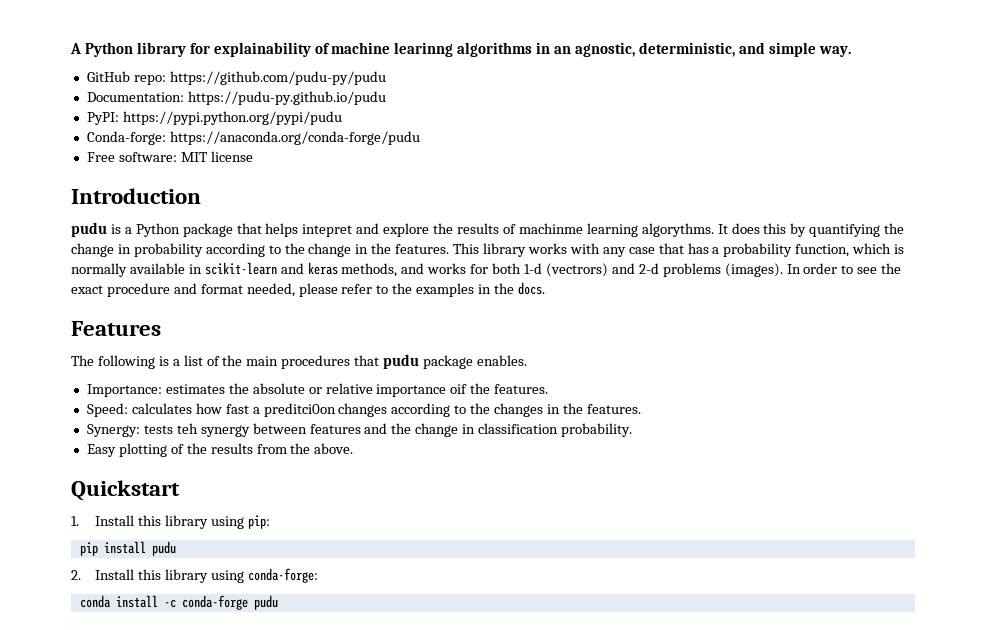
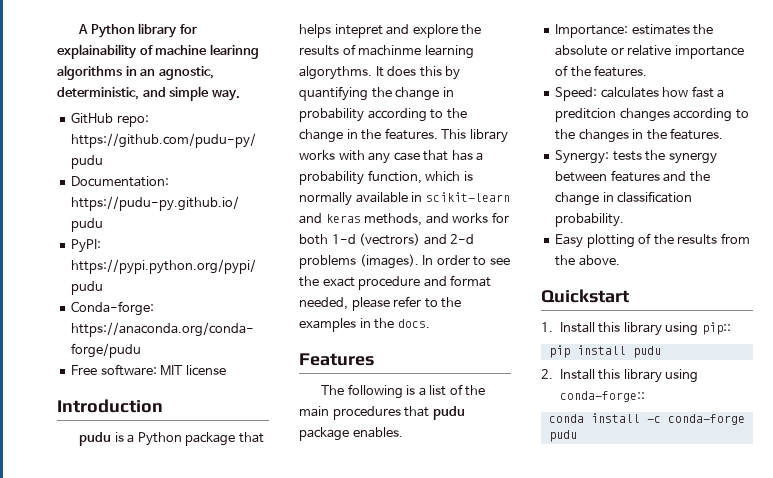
- Importance: estimates the absolute or relative importance oif the features.
+ Importance: estimates the absolute or relative importance of the features.
- Speed: calculates how fast a preditci0on changes according to the changes in the features.
+ Speed: calculates how fast a preditcion changes according to the changes in the features.
- Synergy: tests teh synergy between features and the change in classification probability.
+ Synergy: tests the synergy between features and the change in classification probability.
- 1. Install this library using pip:
+ 1. Install this library using pip::
- 2. Install this library using conda-forge:
+ 2. Install this library using conda-forge::

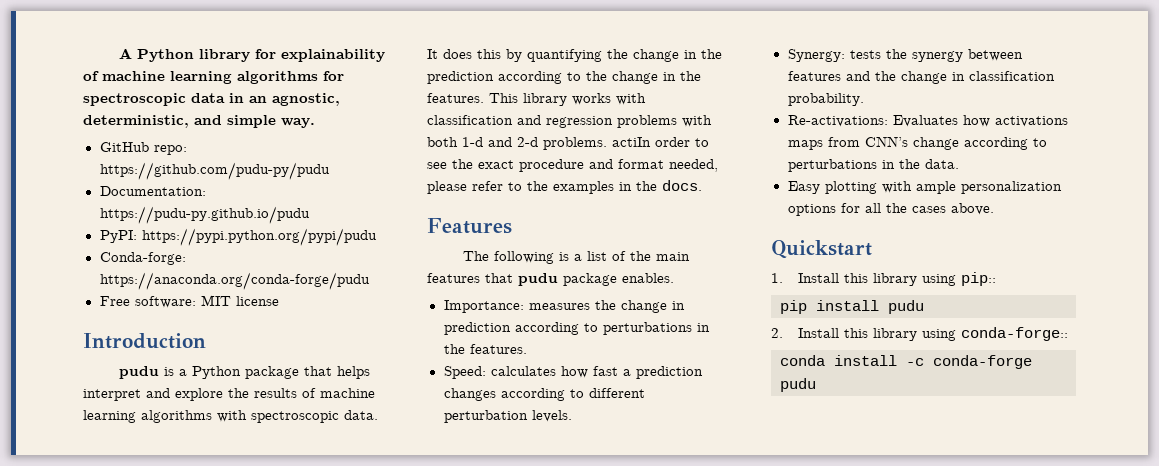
- A Python library for explainability of machine learinng algorithms in an agnostic, deterministic, and simple way.
+ A Python library for explainability of machine learning algorithms for spectroscopic data in an agnostic, deterministic, and simple way.
- pudu is a Python package that helps intepret and explore the results of machinme learning algorythms.
+ pudu is a Python package that helps interpret and explore the results of machine learning algorithms with spectroscopic data.
- It does this by quantifying the change in probability according to the change in the features.
+ It does this by quantifying the change in the prediction according to the change in the features.
- This library works with any case that has a probability function, which is normally available in scikit-learn and keras methods, and works for both 1-d (vectrors) and 2-d problems (images). In order to see the exact procedure and format needed, please refer to the examples in the docs.
+ This library works with classification and regression problems with both 1-d and 2-d problems. actiIn order to see the exact procedure and format needed, please refer to the examples in the docs.
- The following is a list of the main procedures that pudu package enables.
+ The following is a list of the main features that pudu package enables.
- Importance: estimates the absolute or relative importance of the features.
+ Importance: measures the change in prediction according to perturbations in the features.
- Speed: calculates how fast a preditcion changes according to the changes in the features.
+ Speed: calculates how fast a prediction changes according to different perturbation levels.
- Easy plotting of the results from the above.
+ Re-activations: Evaluates how activations maps from CNN’s change according to perturbations in the data.
+ Easy plotting with ample personalization options for all the cases above.

